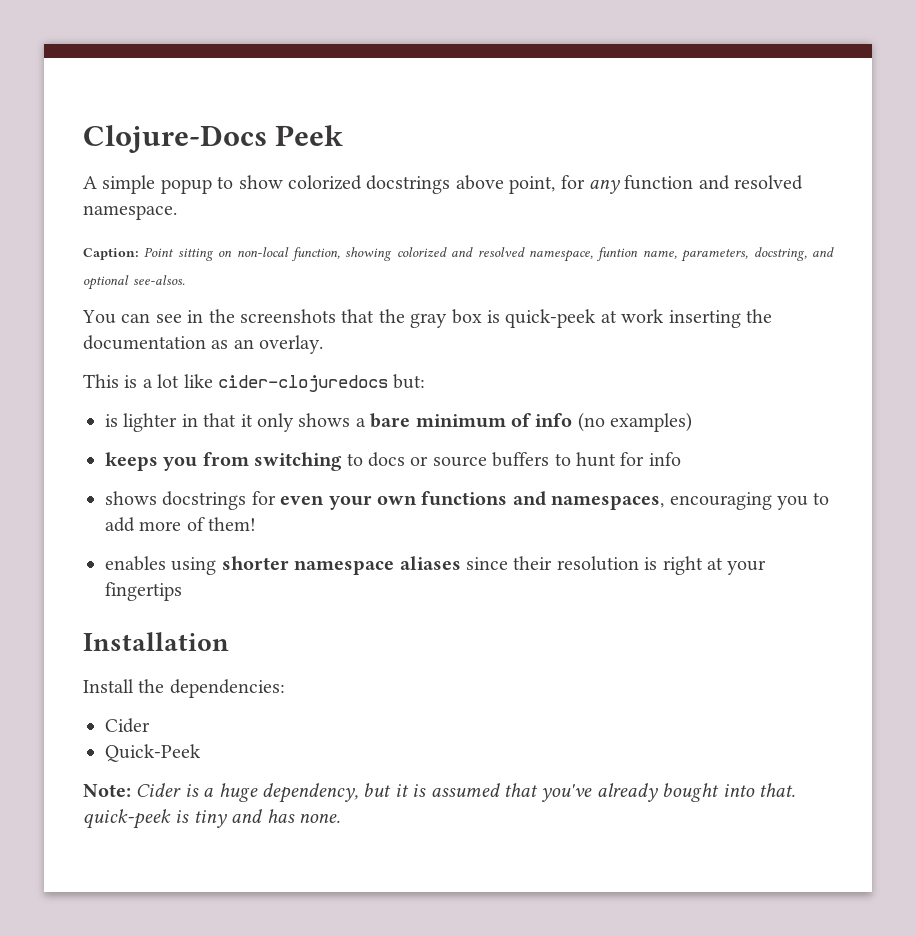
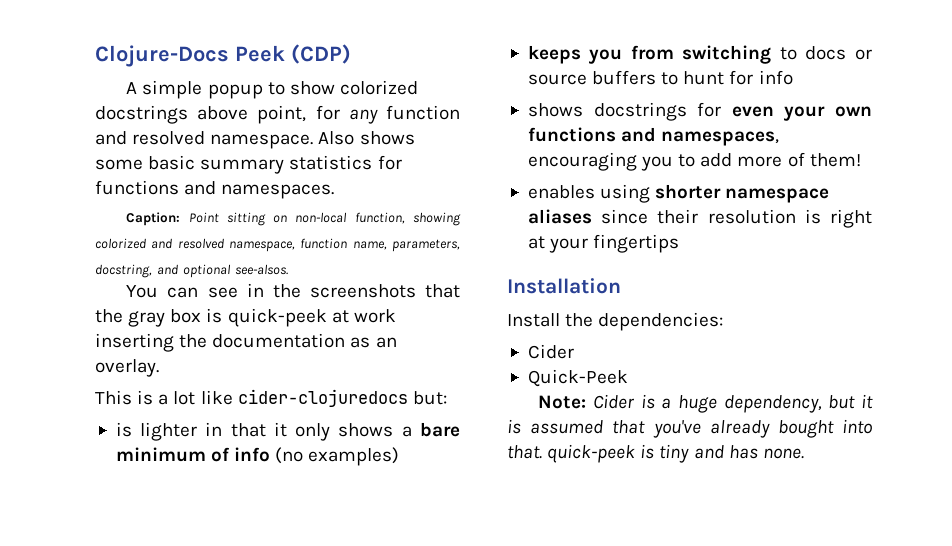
- Clojure-Docs Peek
+ Clojure-Docs Peek (CDP)
+ Also shows some basic summary statistics for functions and namespaces.
- Caption: Point sitting on non-local function, showing colorized and resolved namespace, funtion name, parameters, docstring, and optional see-alsos.
+ Caption: Point sitting on non-local function, showing colorized and resolved namespace, function name, parameters, docstring, and optional see-alsos.

